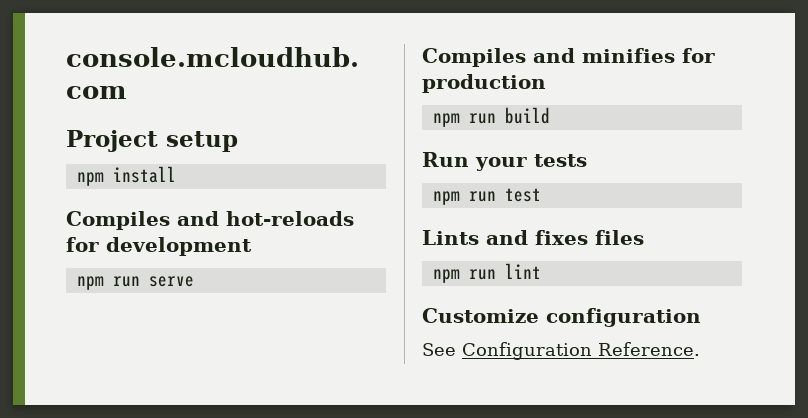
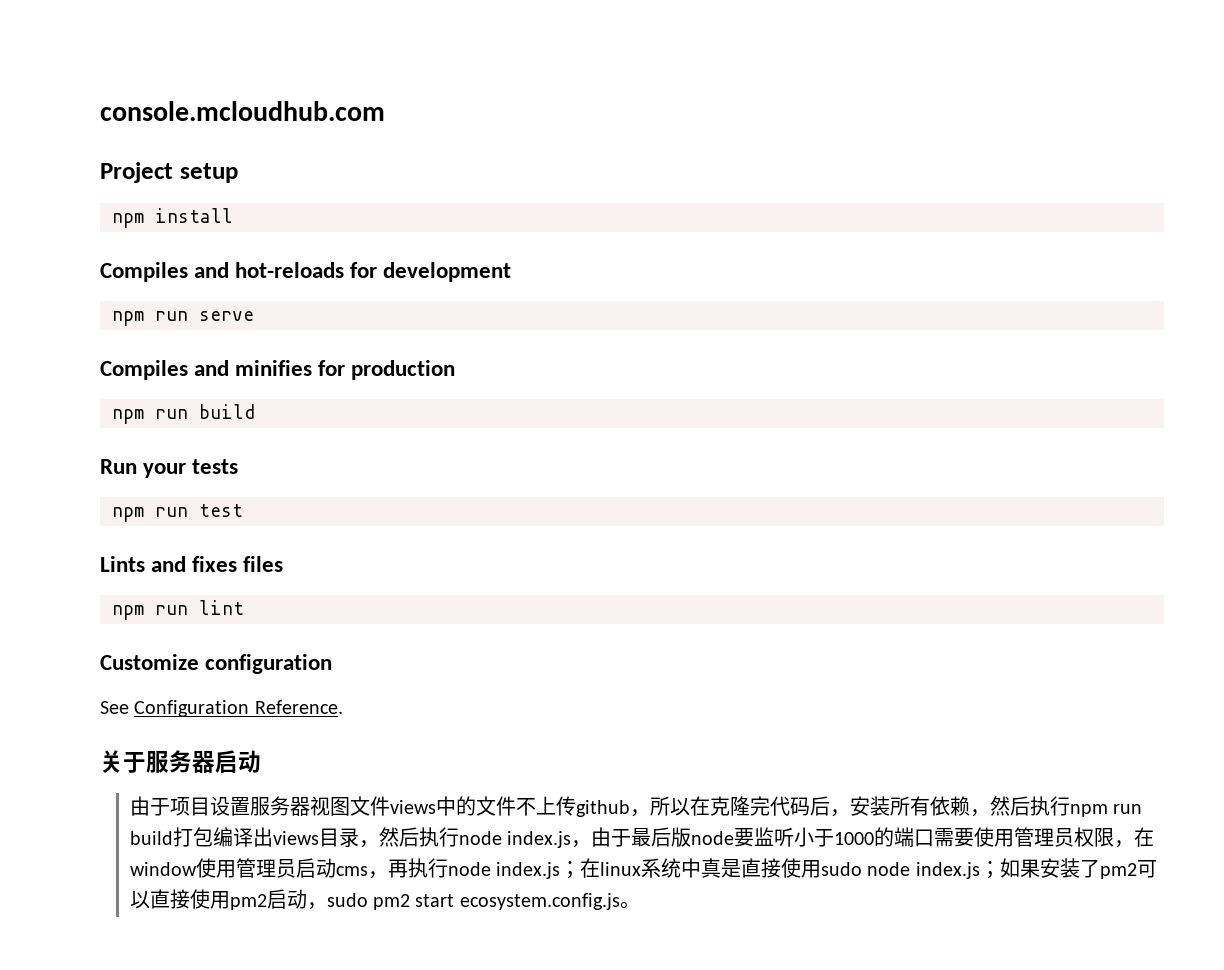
+ 关于服务器启动
+ 由于项目设置服务器视图文件views中的文件不上传github，所以在克隆完代码后，安装所有依赖，然后执行npm run build打包编译出views目录，然后执行node index.js，由于最后版node要监听小于1000的端口需要使用管理员权限，在window使用管理员启动cms，再执行node index.js；在linux系统中真是直接使用sudo node index.js；如果安装了pm2可以直接使用pm2启动，sudo pm2 start ecosystem.config.js。

